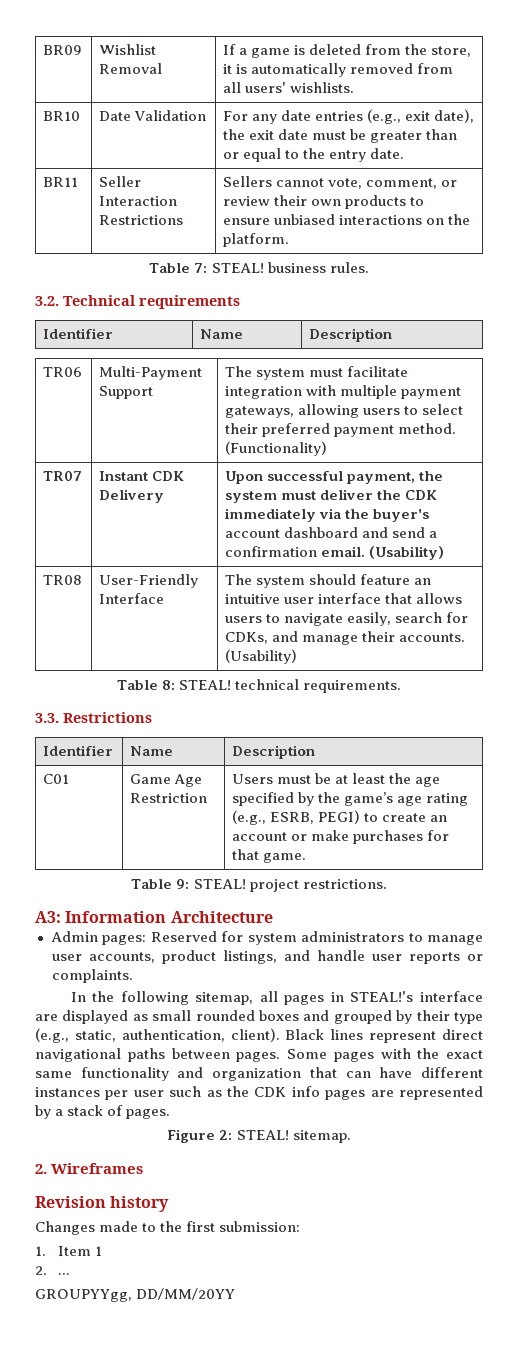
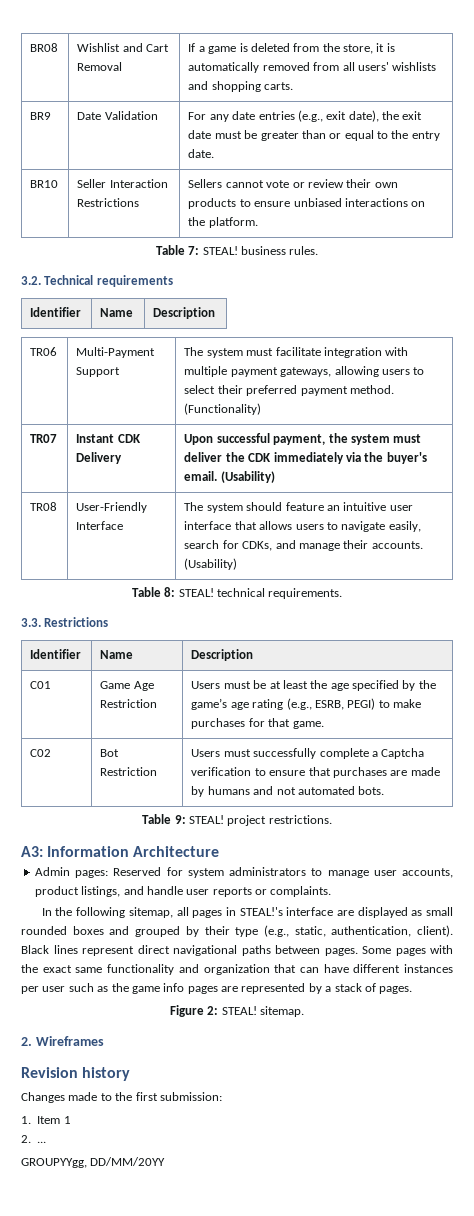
- BR09 | Wishlist Removal | If a game is deleted from the store, it is automatically removed from all users' wishlists.
- BR10 | Date Validation | For any date entries (e.g., exit date), the exit date must be greater than or equal to the entry date.
+ BR08 | Wishlist and Cart Removal | If a game is deleted from the store, it is automatically removed from all users' wishlists and shopping carts.
+ BR9 | Date Validation | For any date entries (e.g., exit date), the exit date must be greater than or equal to the entry date.
- BR11 | Seller Interaction Restrictions | Sellers cannot vote, comment, or review their own products to ensure unbiased interactions on the platform.
+ BR10 | Seller Interaction Restrictions | Sellers cannot vote or review their own products to ensure unbiased interactions on the platform.
- TR07 | Instant CDK Delivery | Upon successful payment, the system must deliver the CDK immediately via the buyer's account dashboard and send a confirmation email. (Usability)
+ TR07 | Instant CDK Delivery | Upon successful payment, the system must deliver the CDK immediately via the buyer's email. (Usability)
- C01 | Game Age Restriction | Users must be at least the age specified by the game’s age rating (e.g., ESRB, PEGI) to create an account or make purchases for that game.
+ C01 | Game Age Restriction | Users must be at least the age specified by the game’s age rating (e.g., ESRB, PEGI) to make purchases for that game.
+ C02 | Bot Restriction | Users must successfully complete a Captcha verification to ensure that purchases are made by humans and not automated bots.
- Some pages with the exact same functionality and organization that can have different instances per user such as the CDK info pages are represented by a stack of pages.
+ Some pages with the exact same functionality and organization that can have different instances per user such as the game info pages are represented by a stack of pages.

